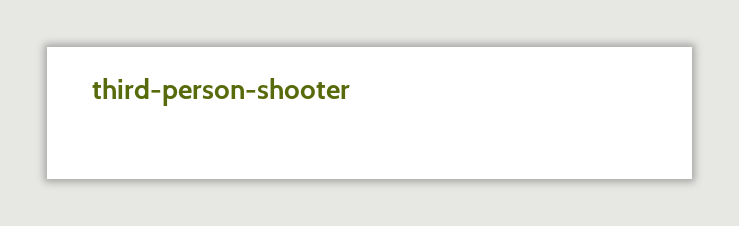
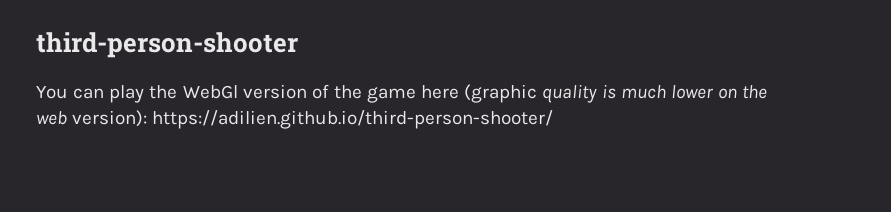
+ You can play the WebGl version of the game here (graphic quality is much lower on the web version): https://adilien.github.io/third-person-shooter/

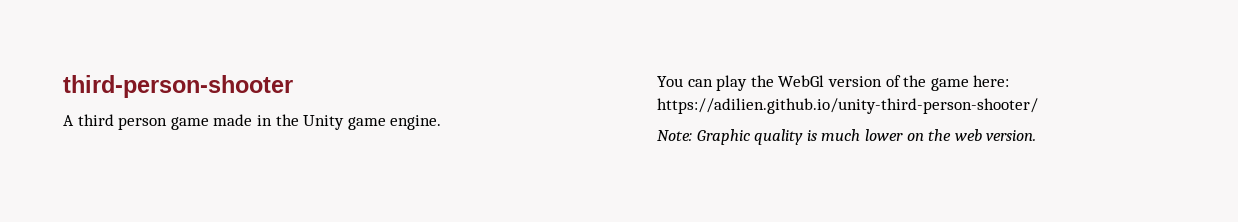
+ A third person game made in the Unity game engine.
- You can play the WebGl version of the game here (graphic quality is much lower on the web version): https://adilien.github.io/third-person-shooter/
+ You can play the WebGl version of the game here: https://adilien.github.io/unity-third-person-shooter/
+ Note: Graphic quality is much lower on the web version.

